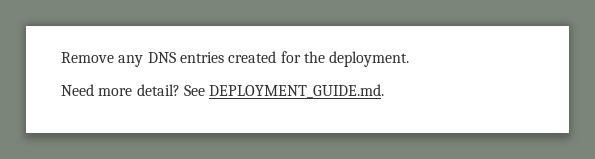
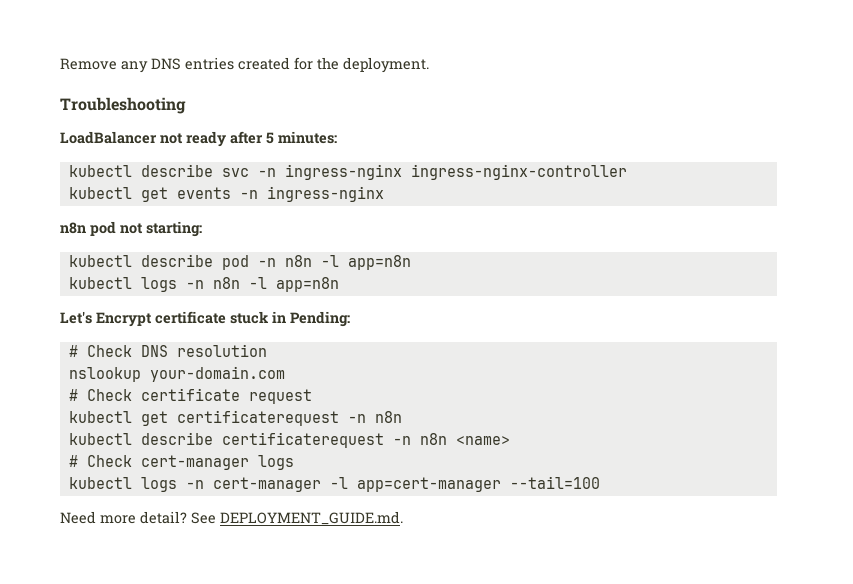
+ Troubleshooting
+ LoadBalancer not ready after 5 minutes:
+ kubectl describe svc -n ingress-nginx ingress-nginx-controller
+ kubectl get events -n ingress-nginx
+ n8n pod not starting:
+ kubectl describe pod -n n8n -l app=n8n
+ kubectl logs -n n8n -l app=n8n
+ Let's Encrypt certificate stuck in Pending:
+ # Check DNS resolution
+ nslookup your-domain.com
+ # Check certificate request
+ kubectl get certificaterequest -n n8n
+ kubectl describe certificaterequest -n n8n <name>
+ # Check cert-manager logs
+ kubectl logs -n cert-manager -l app=cert-manager --tail=100

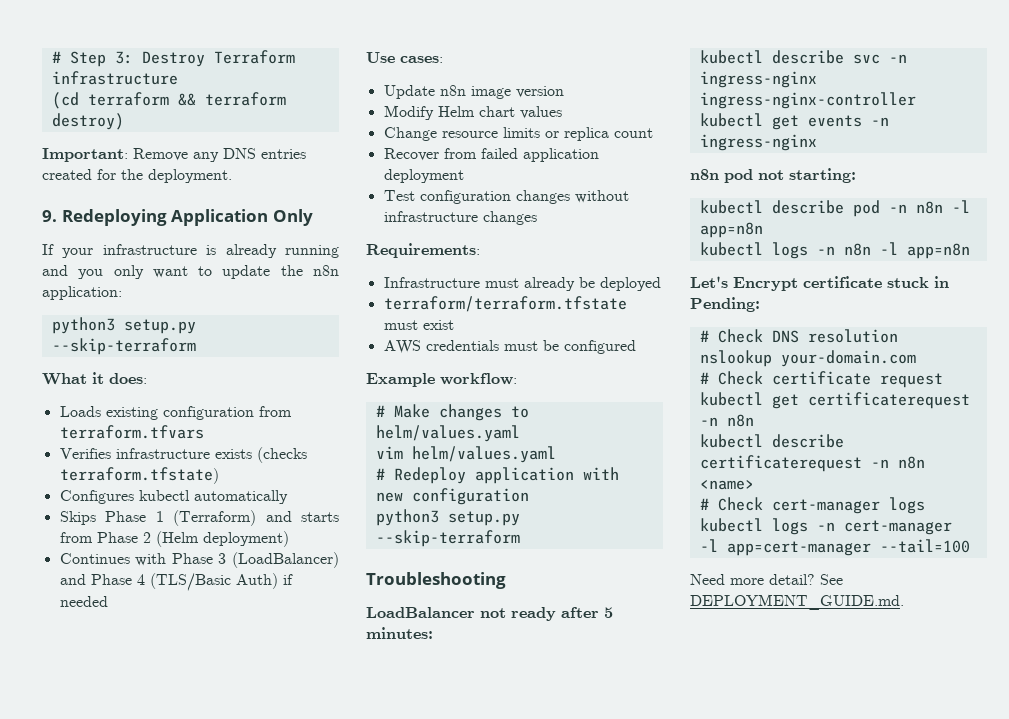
- Remove any DNS entries created for the deployment.
+ # Step 3: Destroy Terraform infrastructure
+ (cd terraform && terraform destroy)
+ Important: Remove any DNS entries created for the deployment.
+ 9. Redeploying Application Only
+ If your infrastructure is already running and you only want to update the n8n application:
+ python3 setup.py --skip-terraform
+ What it does:
+ Loads existing configuration from terraform.tfvars
+ Verifies infrastructure exists (checks terraform.tfstate)
+ Configures kubectl automatically
+ Skips Phase 1 (Terraform) and starts from Phase 2 (Helm deployment)
+ Continues with Phase 3 (LoadBalancer) and Phase 4 (TLS/Basic Auth) if needed
+ Use cases:
+ Update n8n image version
+ Modify Helm chart values
+ Change resource limits or replica count
+ Recover from failed application deployment
+ Test configuration changes without infrastructure changes
+ Requirements:
+ Infrastructure must already be deployed
+ terraform/terraform.tfstate must exist
+ AWS credentials must be configured
+ Example workflow:
+ # Make changes to helm/values.yaml
+ vim helm/values.yaml
+ # Redeploy application with new configuration
+ python3 setup.py --skip-terraform

